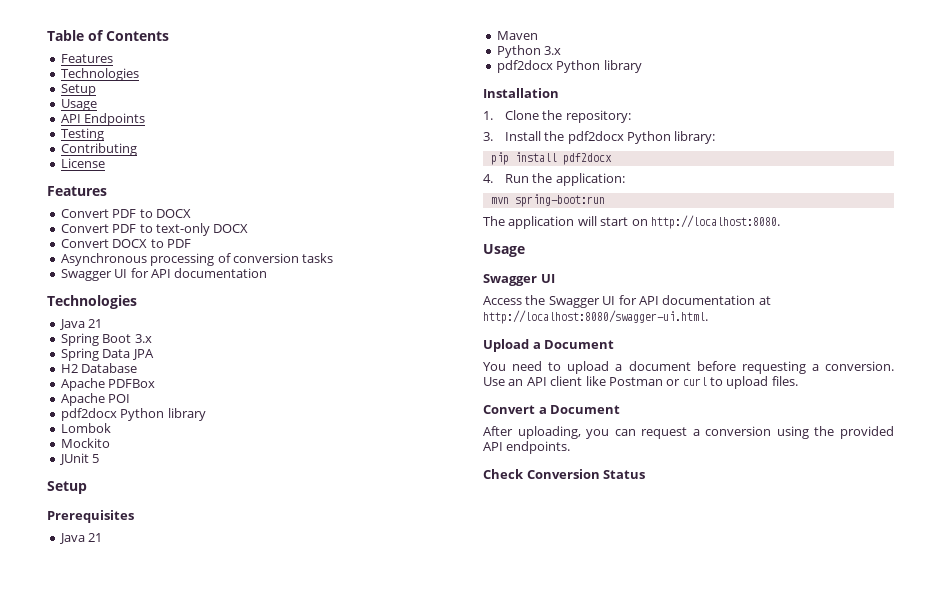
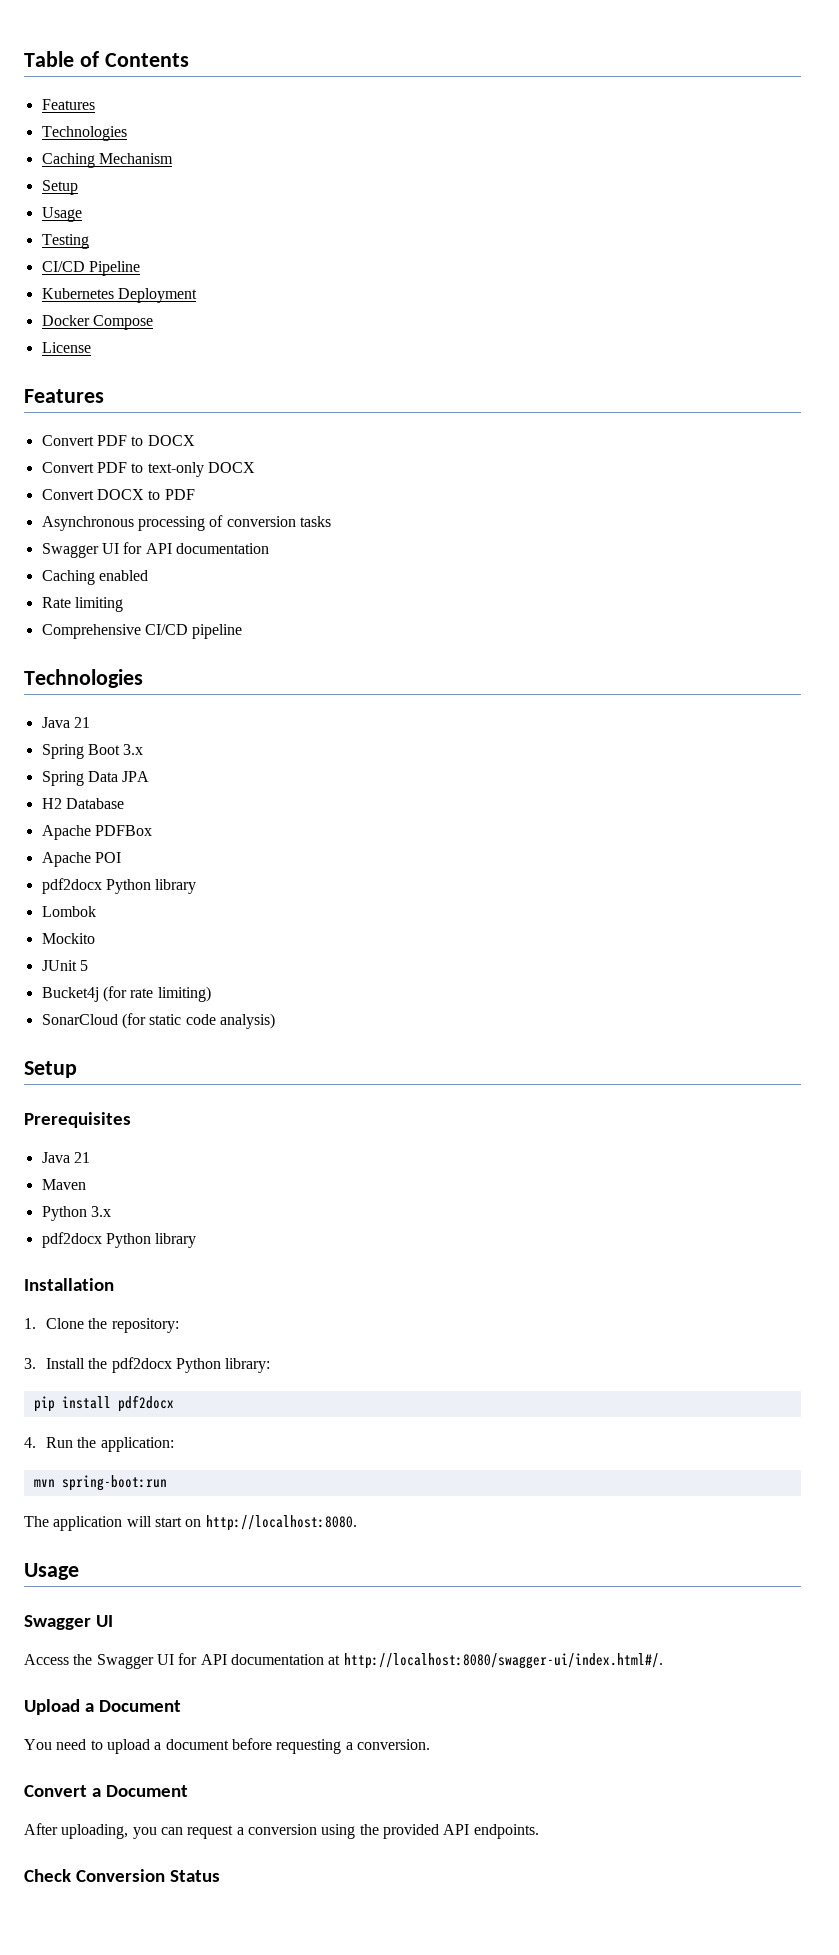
+ Caching Mechanism
- API Endpoints
- Contributing
+ CI/CD Pipeline
+ Kubernetes Deployment
+ Docker Compose
+ Caching enabled
+ Rate limiting
+ Comprehensive CI/CD pipeline
+ Bucket4j (for rate limiting)
+ SonarCloud (for static code analysis)
- Access the Swagger UI for API documentation at http://localhost:8080/swagger-ui.html.
+ Access the Swagger UI for API documentation at http://localhost:8080/swagger-ui/index.html#/.
- Use an API client like Postman or curl to upload files.

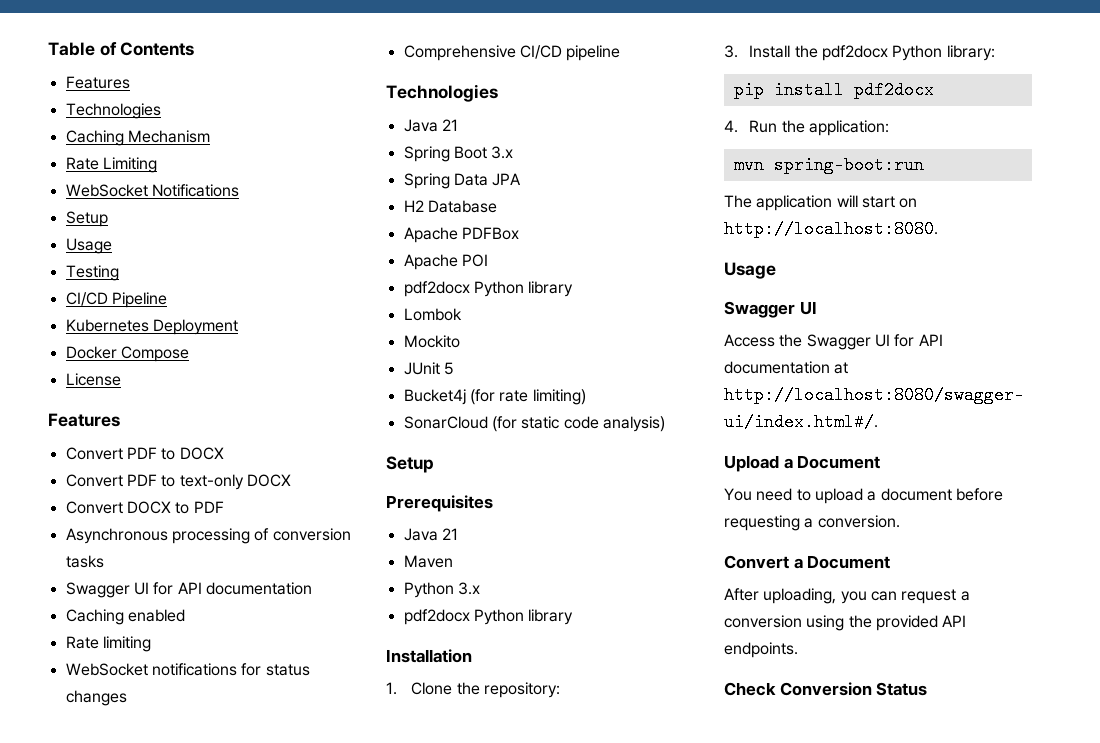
+ Rate Limiting
+ WebSocket Notifications
+ WebSocket notifications for status changes

